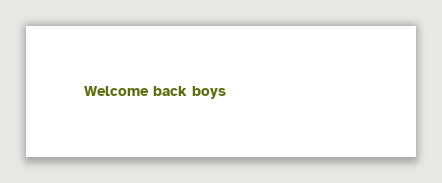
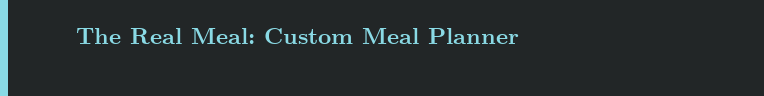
- Welcome back boys
+ The Real Meal: Custom Meal Planner

